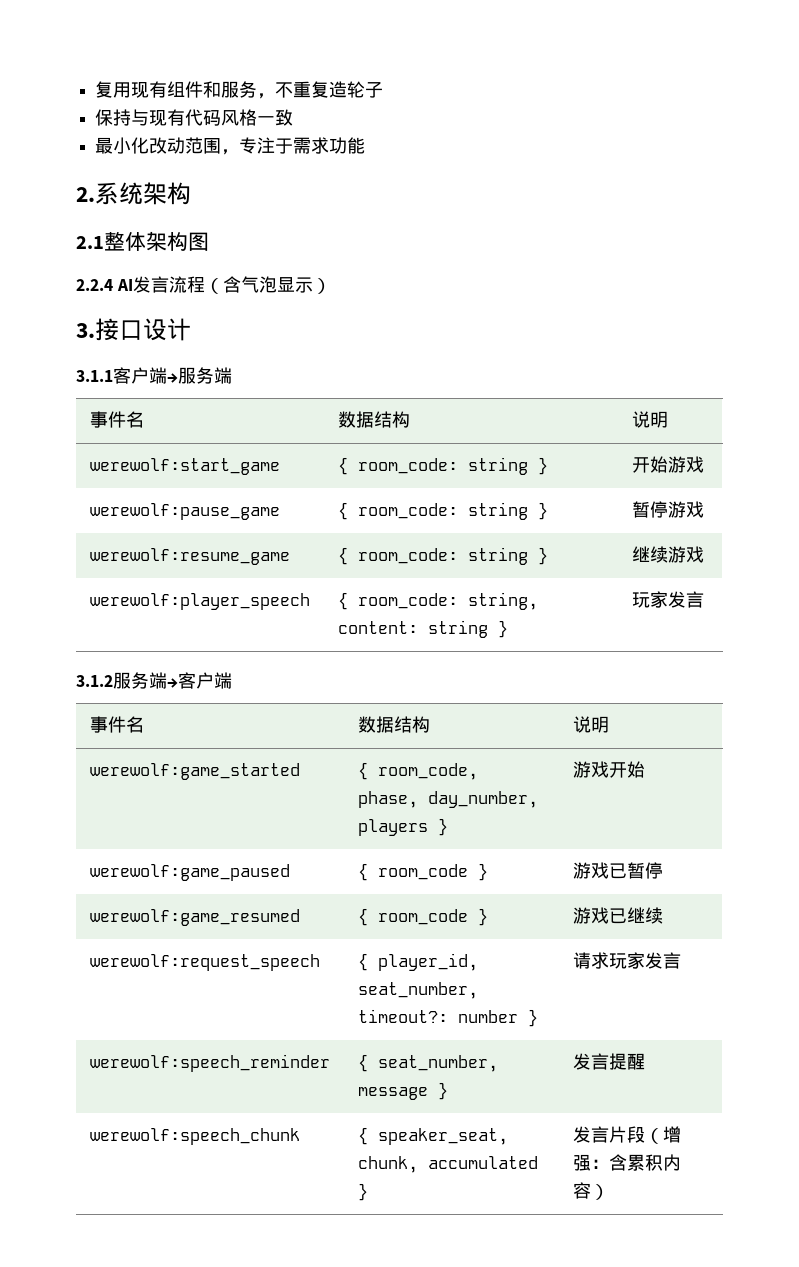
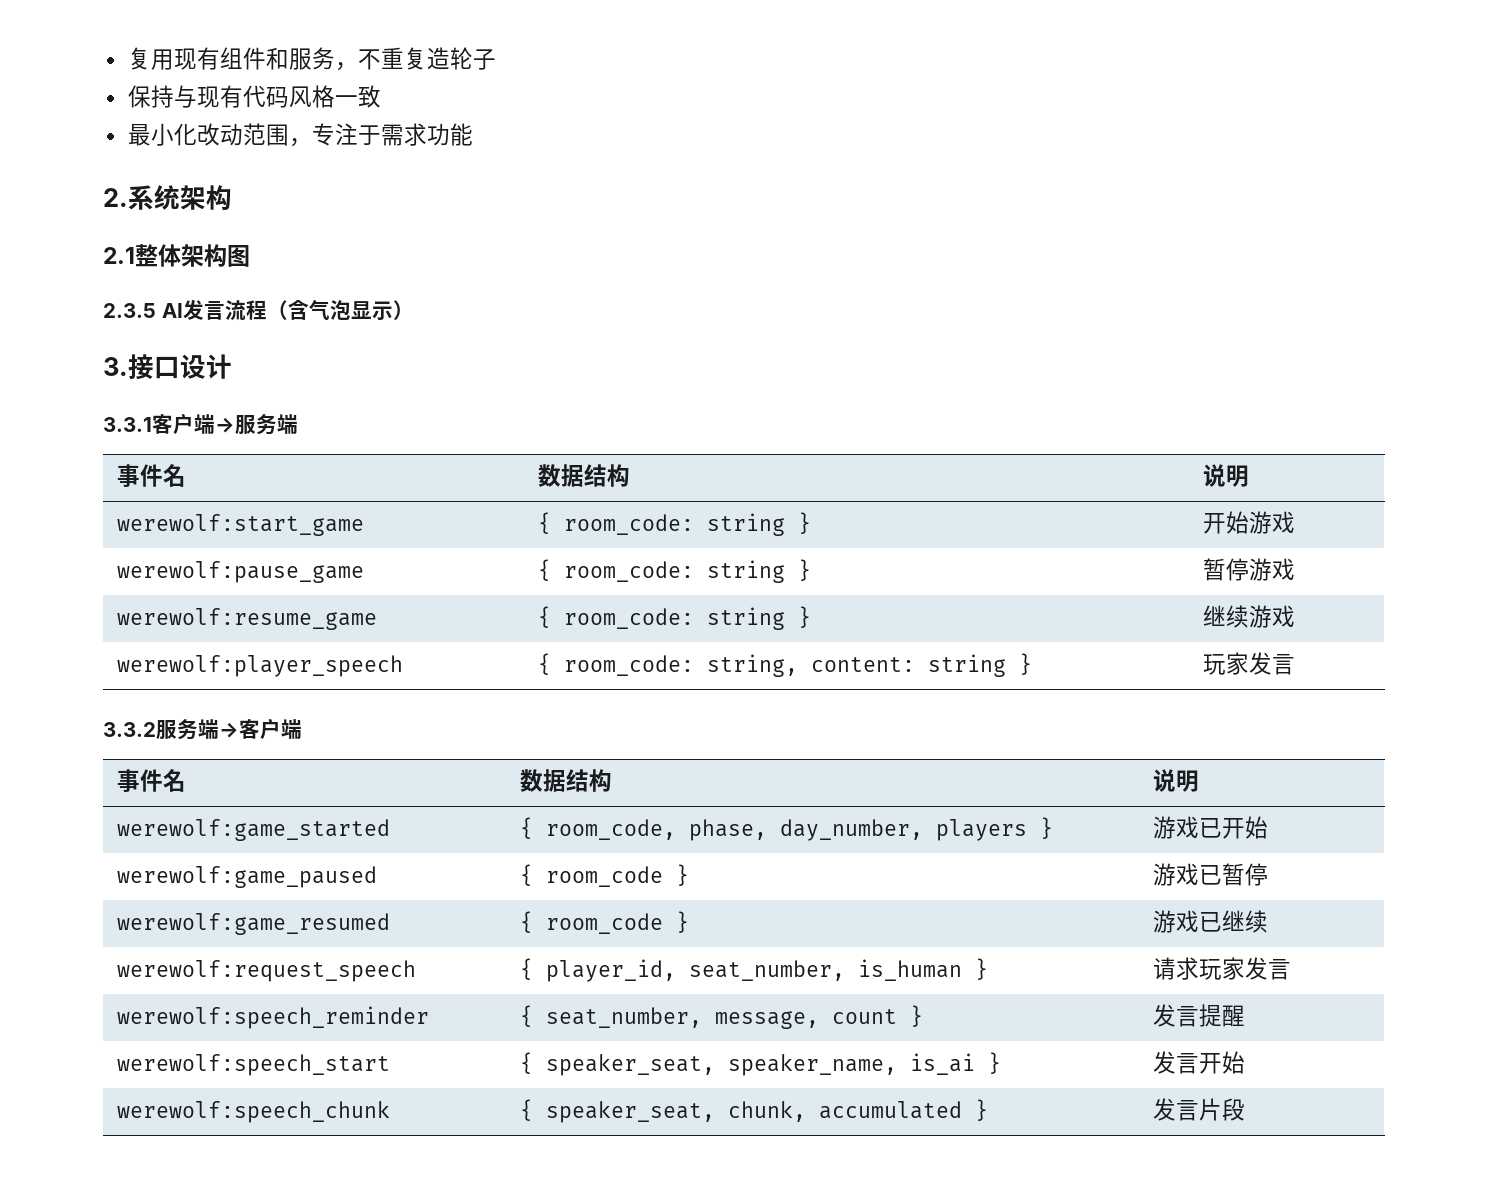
- 2.2.4 AI发言流程（含气泡显示）
+ 2.3.5 AI发言流程（含气泡显示）
- 3.1.1客户端→服务端
+ 3.3.1客户端→服务端
- 3.1.2服务端→客户端
+ 3.3.2服务端→客户端
- werewolf:game_started | { room_code, phase, day_number, players } | 游戏开始
+ werewolf:game_started | { room_code, phase, day_number, players } | 游戏已开始
- werewolf:request_speech | { player_id, seat_number, timeout?: number } | 请求玩家发言
+ werewolf:request_speech | { player_id, seat_number, is_human } | 请求玩家发言
- werewolf:speech_reminder | { seat_number, message } | 发言提醒
+ werewolf:speech_reminder | { seat_number, message, count } | 发言提醒
+ werewolf:speech_start | { speaker_seat, speaker_name, is_ai } | 发言开始
- werewolf:speech_chunk | { speaker_seat, chunk, accumulated } | 发言片段（增强：含累积内容）
+ werewolf:speech_chunk | { speaker_seat, chunk, accumulated } | 发言片段

